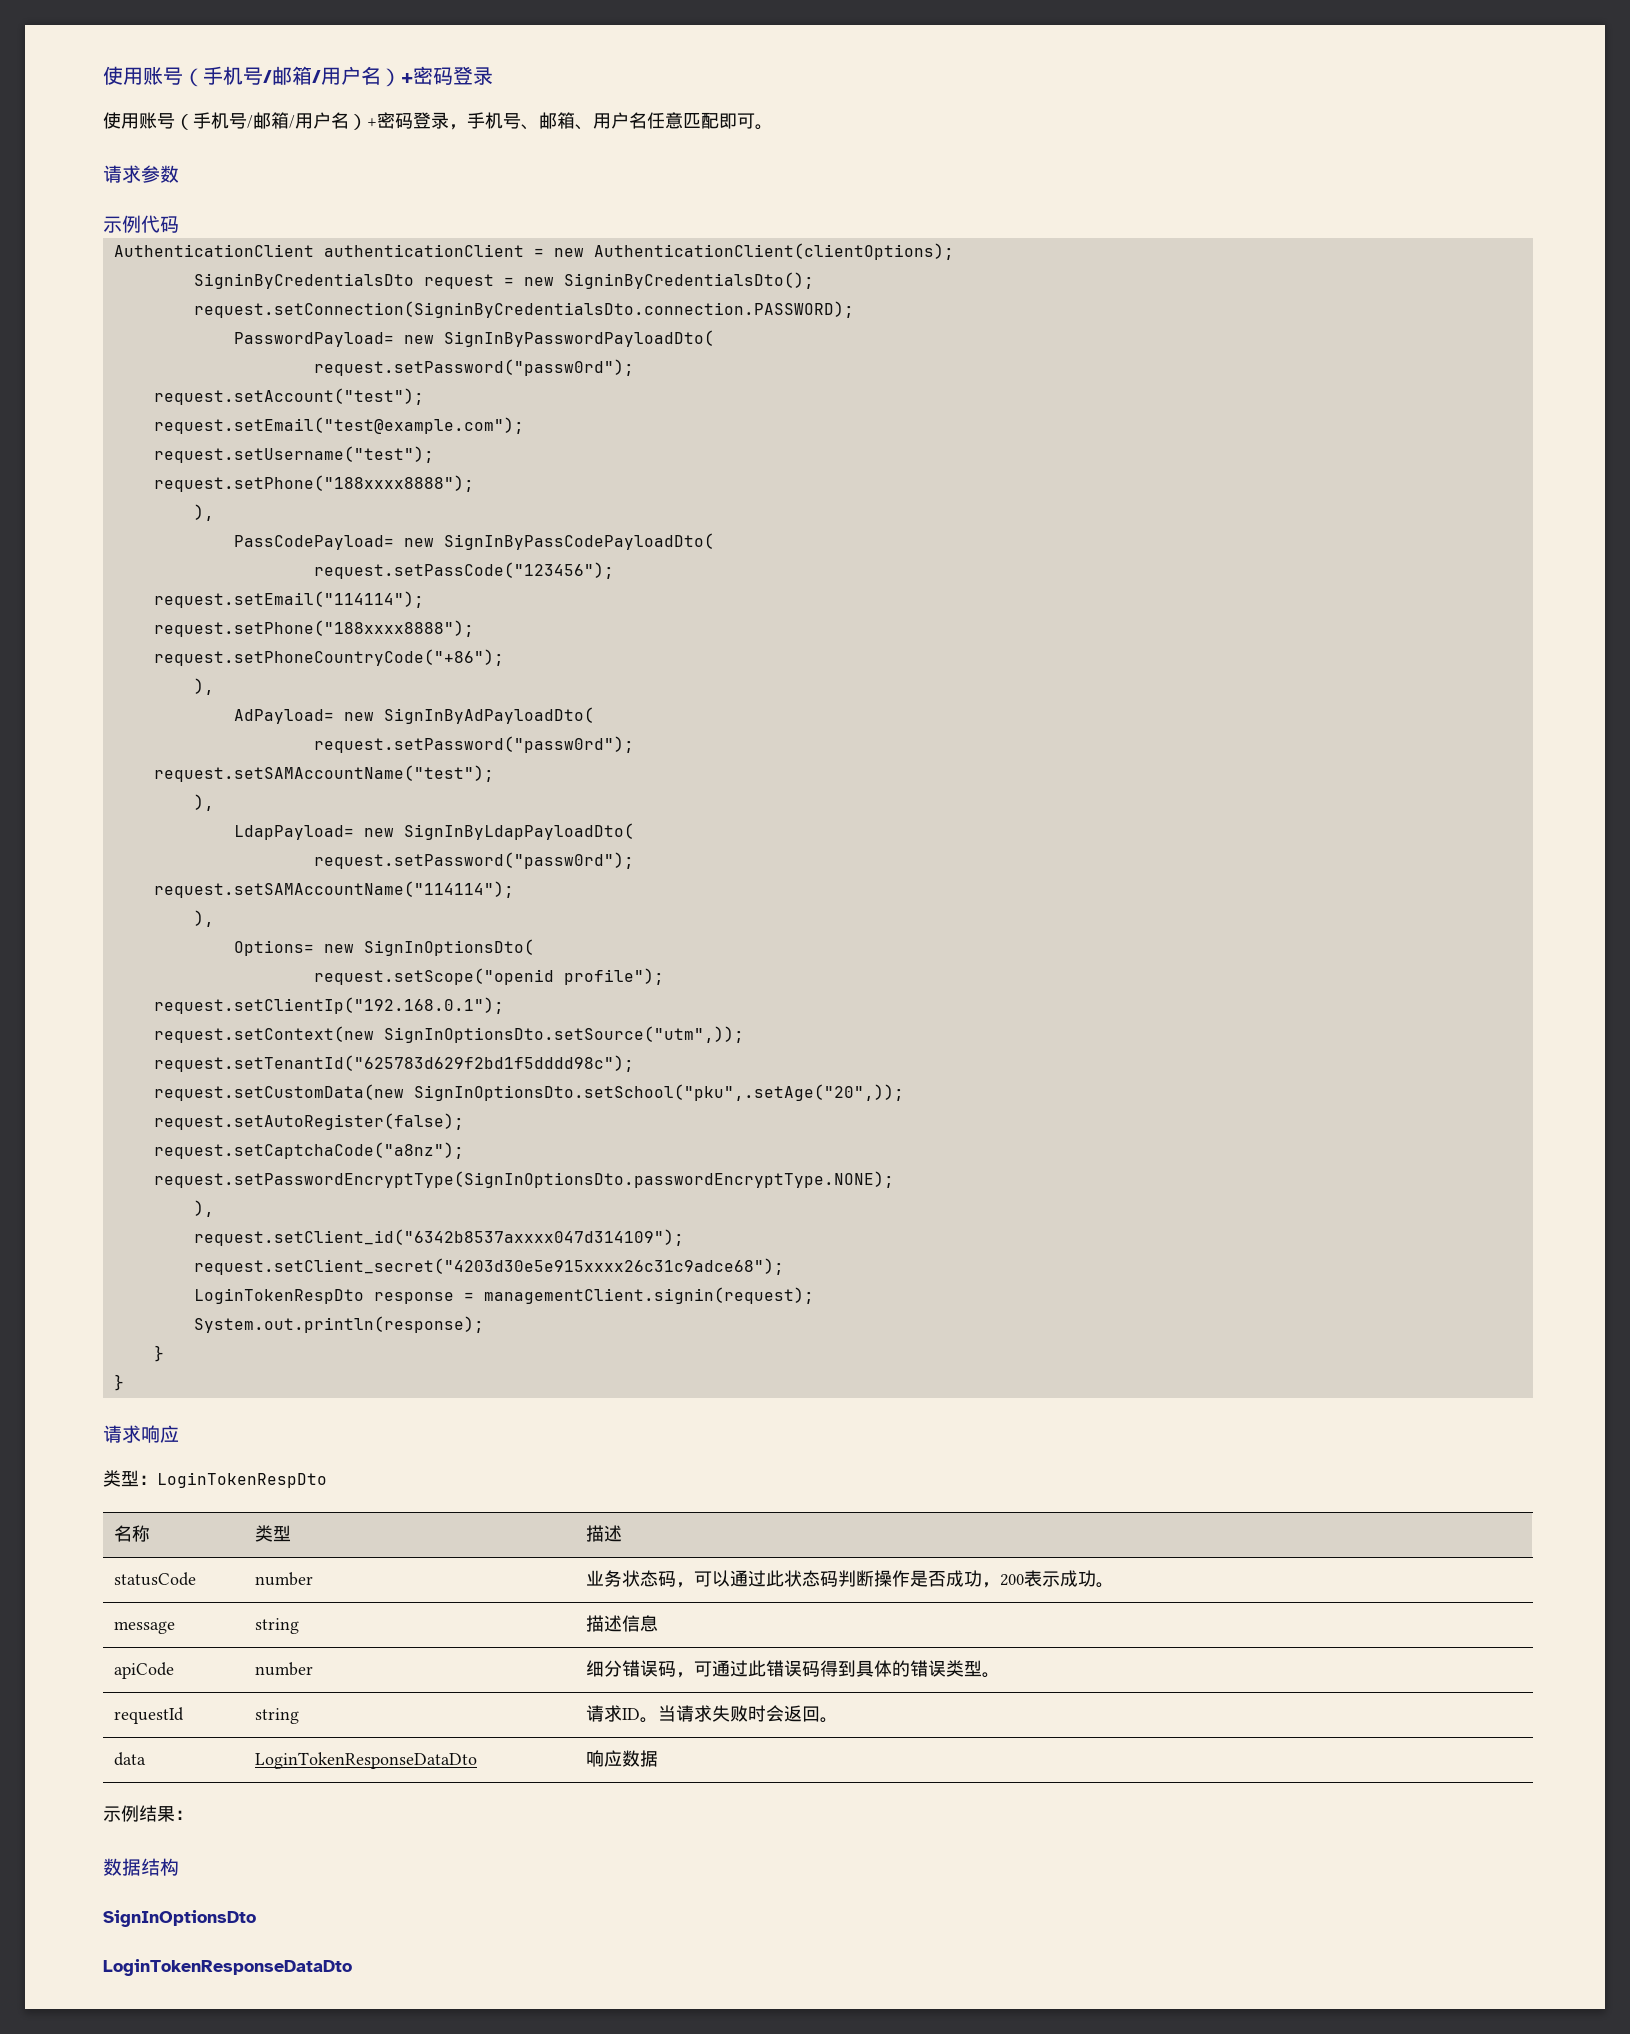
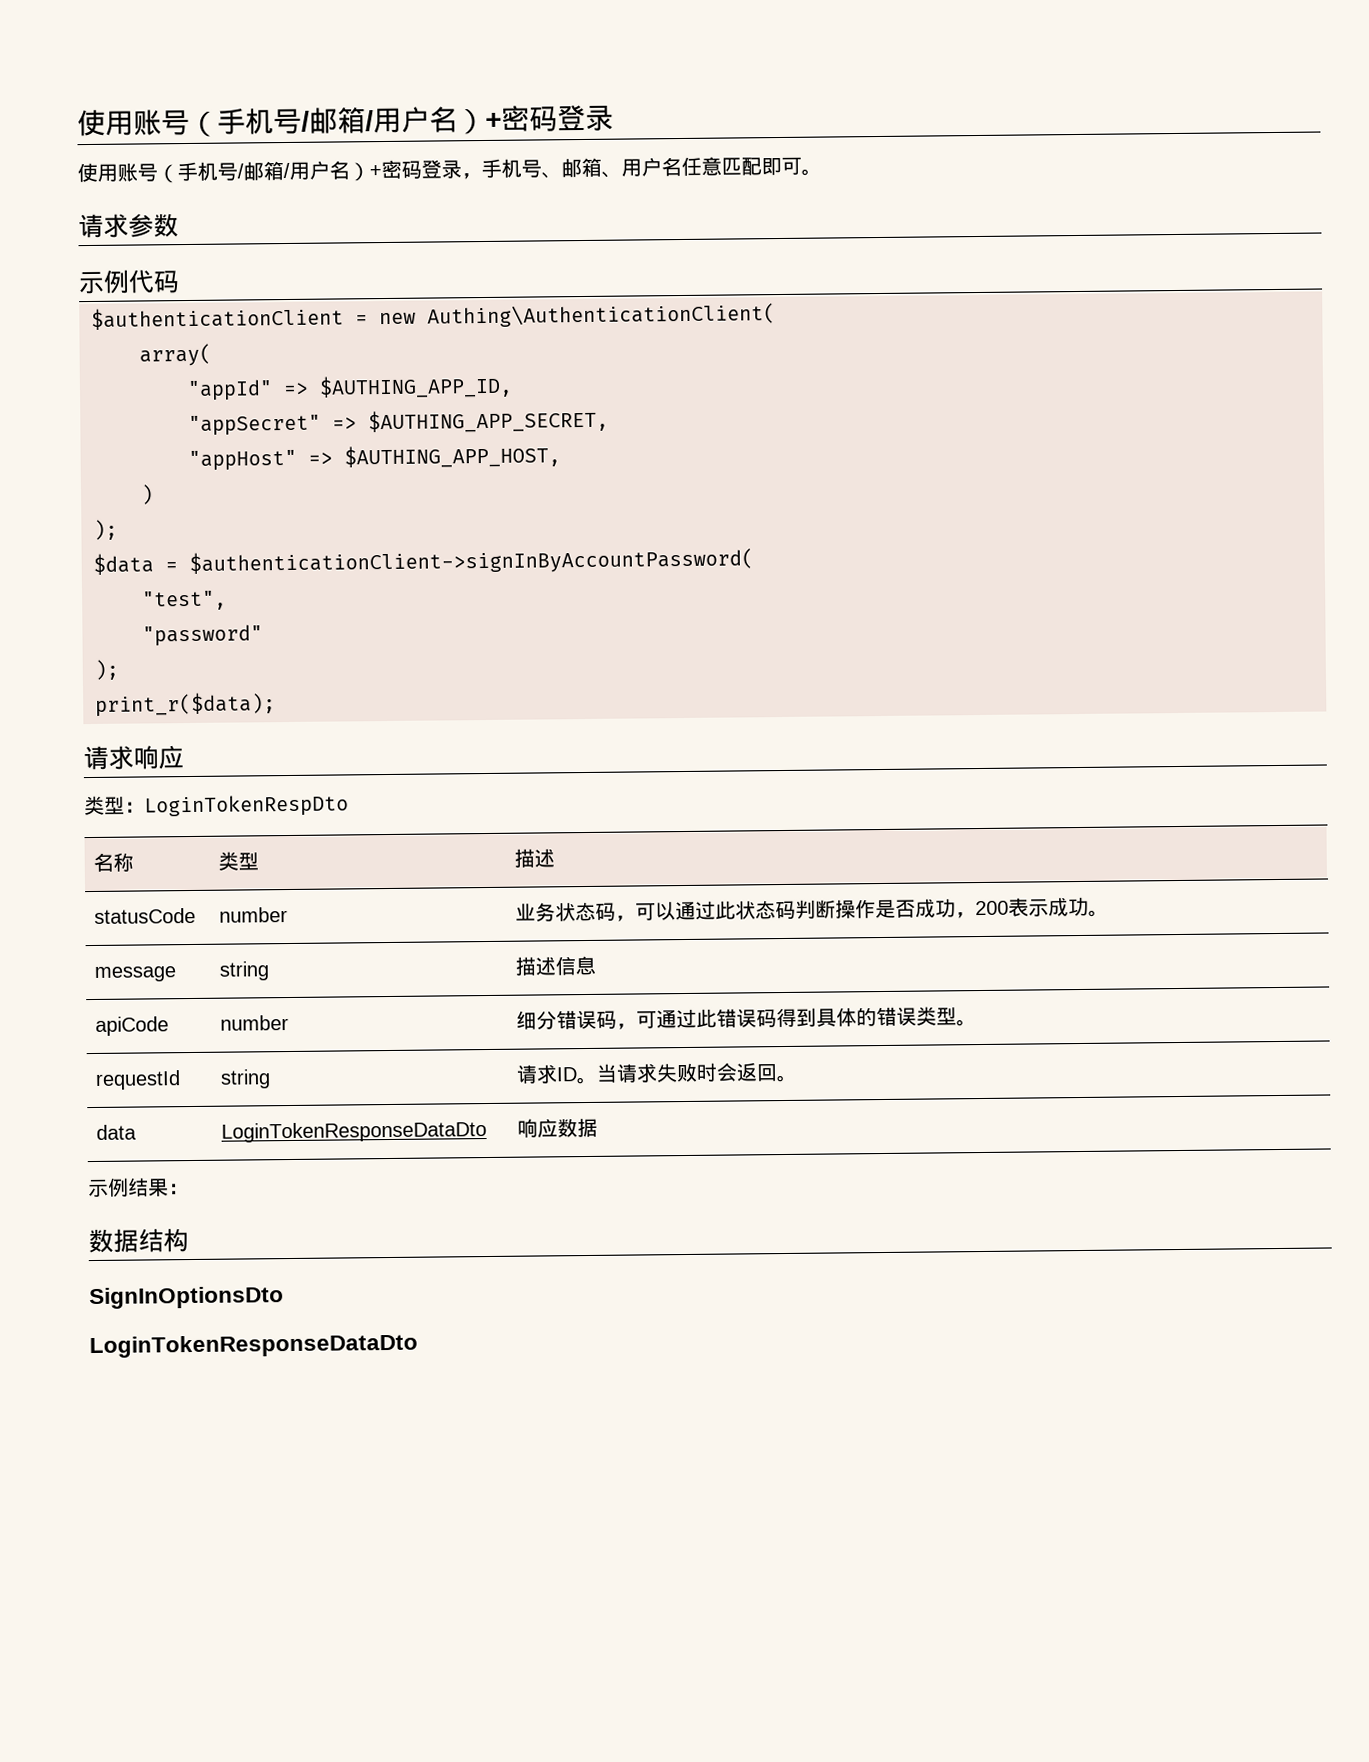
- AuthenticationClient authenticationClient = new AuthenticationClient(clientOptions);
- SigninByCredentialsDto request = new SigninByCredentialsDto();
- request.setConnection(SigninByCredentialsDto.connection.PASSWORD);
- PasswordPayload= new SignInByPasswordPayloadDto(
- request.setPassword("passw0rd");
- request.setAccount("test");
- request.setEmail("test@example.com");
- request.setUsername("test");
- request.setPhone("188xxxx8888");
- ),
- PassCodePayload= new SignInByPassCodePayloadDto(
- request.setPassCode("123456");
- request.setEmail("114114");
- request.setPhone("188xxxx8888");
- request.setPhoneCountryCode("+86");
- ),
- AdPayload= new SignInByAdPayloadDto(
- request.setPassword("passw0rd");
- request.setSAMAccountName("test");
- ),
- LdapPayload= new SignInByLdapPayloadDto(
- request.setPassword("passw0rd");
- request.setSAMAccountName("114114");
- ),
- Options= new SignInOptionsDto(
- request.setScope("openid profile");
- request.setClientIp("192.168.0.1");
- request.setContext(new SignInOptionsDto.setSource("utm",));
- request.setTenantId("625783d629f2bd1f5dddd98c");
- request.setCustomData(new SignInOptionsDto.setSchool("pku",.setAge("20",));
- request.setAutoRegister(false);
- request.setCaptchaCode("a8nz");
- request.setPasswordEncryptType(SignInOptionsDto.passwordEncryptType.NONE);
- ),
- request.setClient_id("6342b8537axxxx047d314109");
- request.setClient_secret("4203d30e5e915xxxx26c31c9adce68");
- LoginTokenRespDto response = managementClient.signin(request);
- System.out.println(response);
- }
- }
+ $authenticationClient = new Authing\AuthenticationClient(
+ array(
+ "appId" => $AUTHING_APP_ID,
+ "appSecret" => $AUTHING_APP_SECRET,
+ "appHost" => $AUTHING_APP_HOST,
+ )
+ );
+ $data = $authenticationClient->signInByAccountPassword(
+ "test",
+ "password"
+ );
+ print_r($data);

